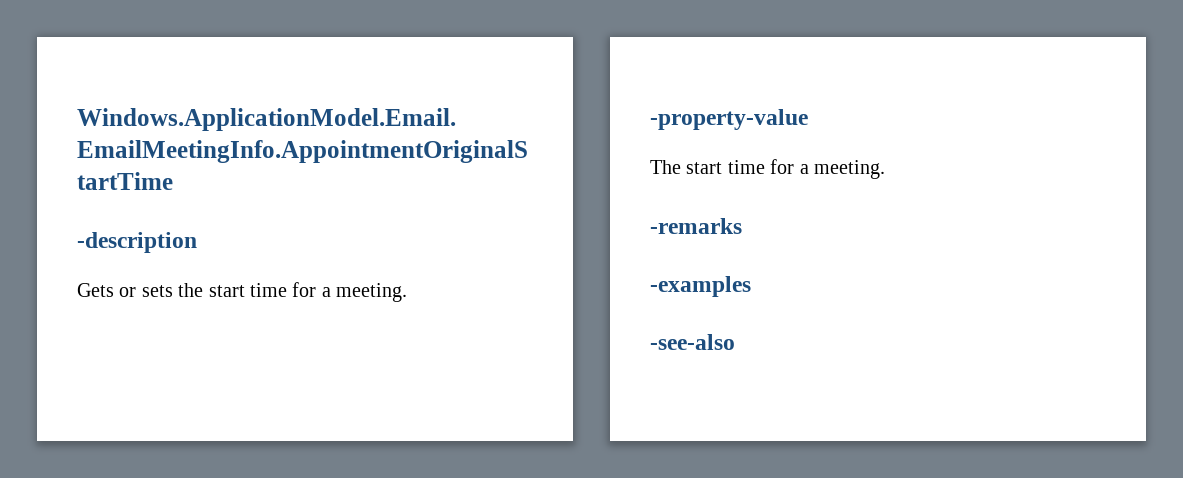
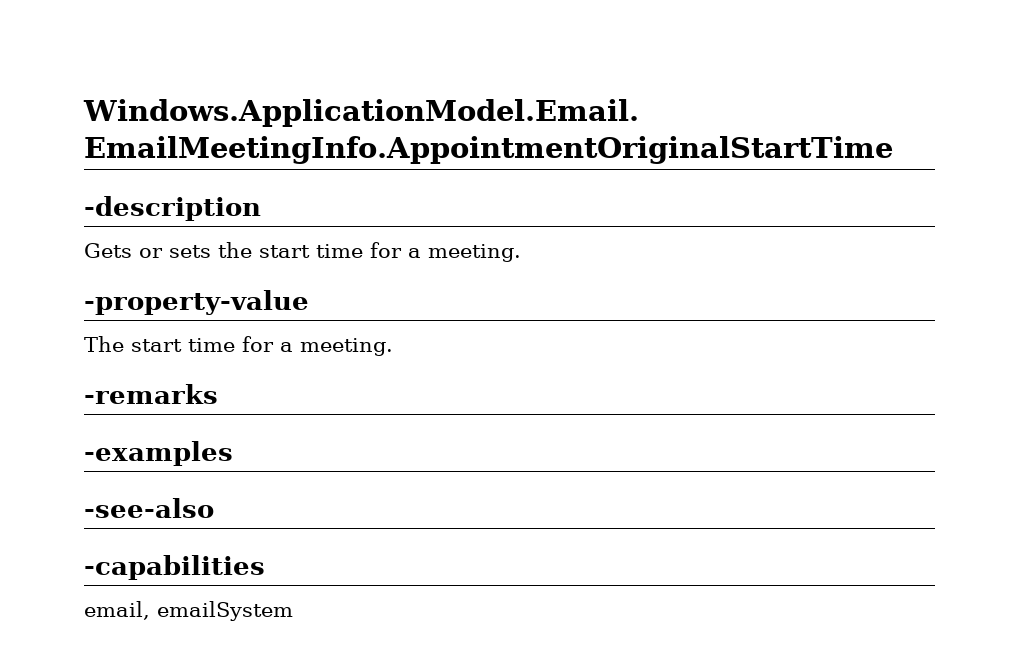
+ -capabilities
+ email, emailSystem

